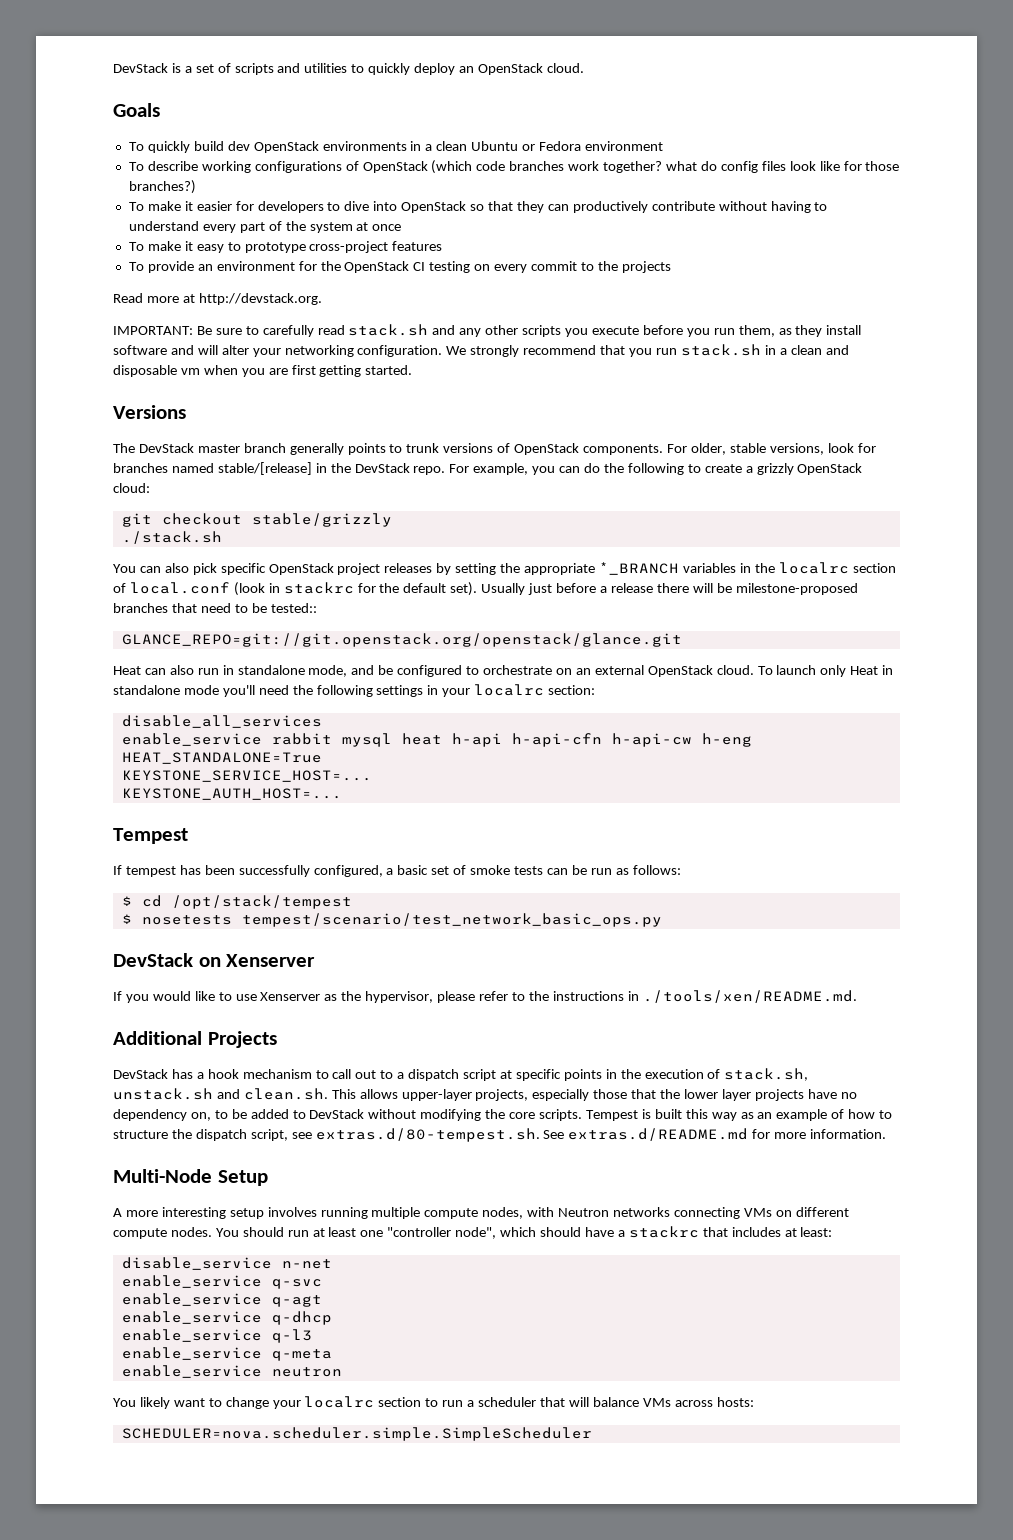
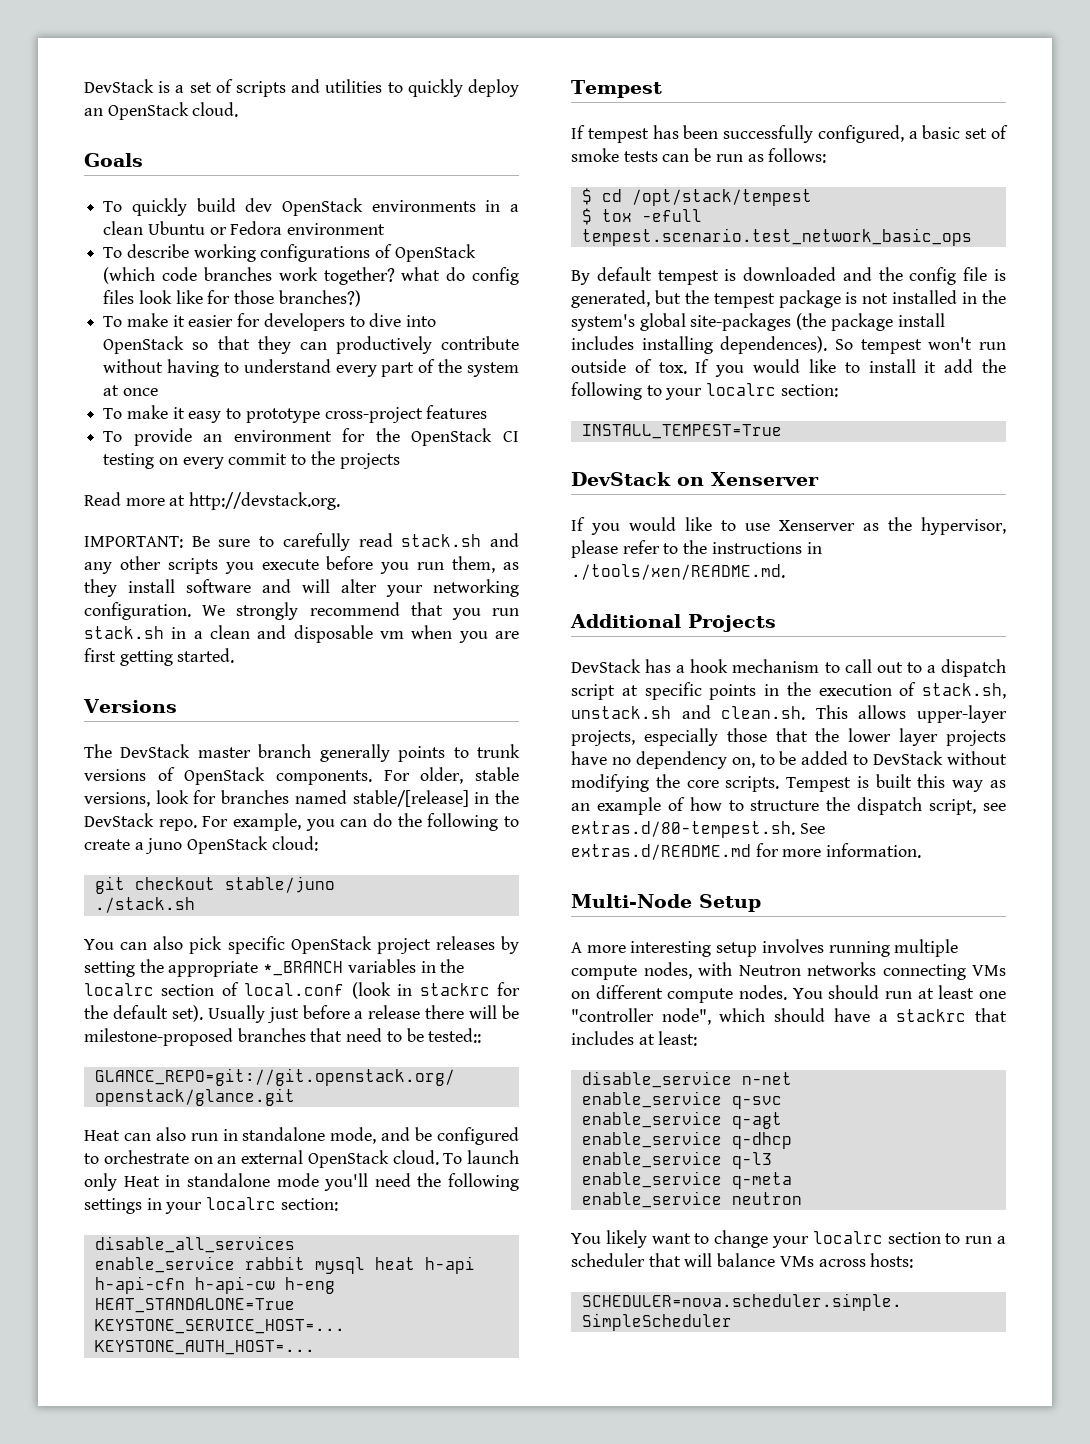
- For example, you can do the following to create a grizzly OpenStack cloud:
+ For example, you can do the following to create a juno OpenStack cloud:
- git checkout stable/grizzly
+ git checkout stable/juno
- $ nosetests tempest/scenario/test_network_basic_ops.py
+ $ tox -efull tempest.scenario.test_network_basic_ops
+ By default tempest is downloaded and the config file is generated, but the tempest package is not installed in the system's global site-packages (the package install includes installing dependences). So tempest won't run outside of tox. If you would like to install it add the following to your localrc section:
+ INSTALL_TEMPEST=True

